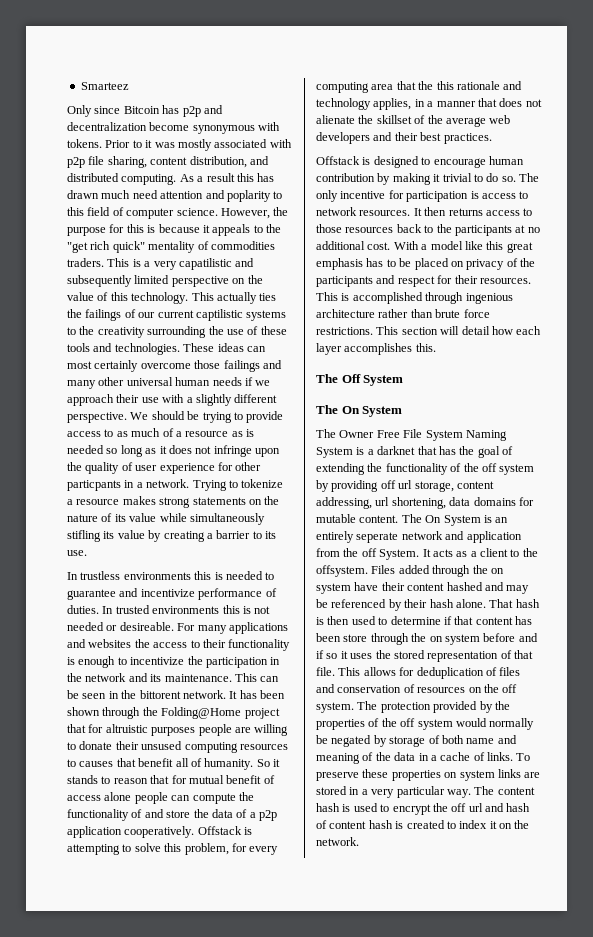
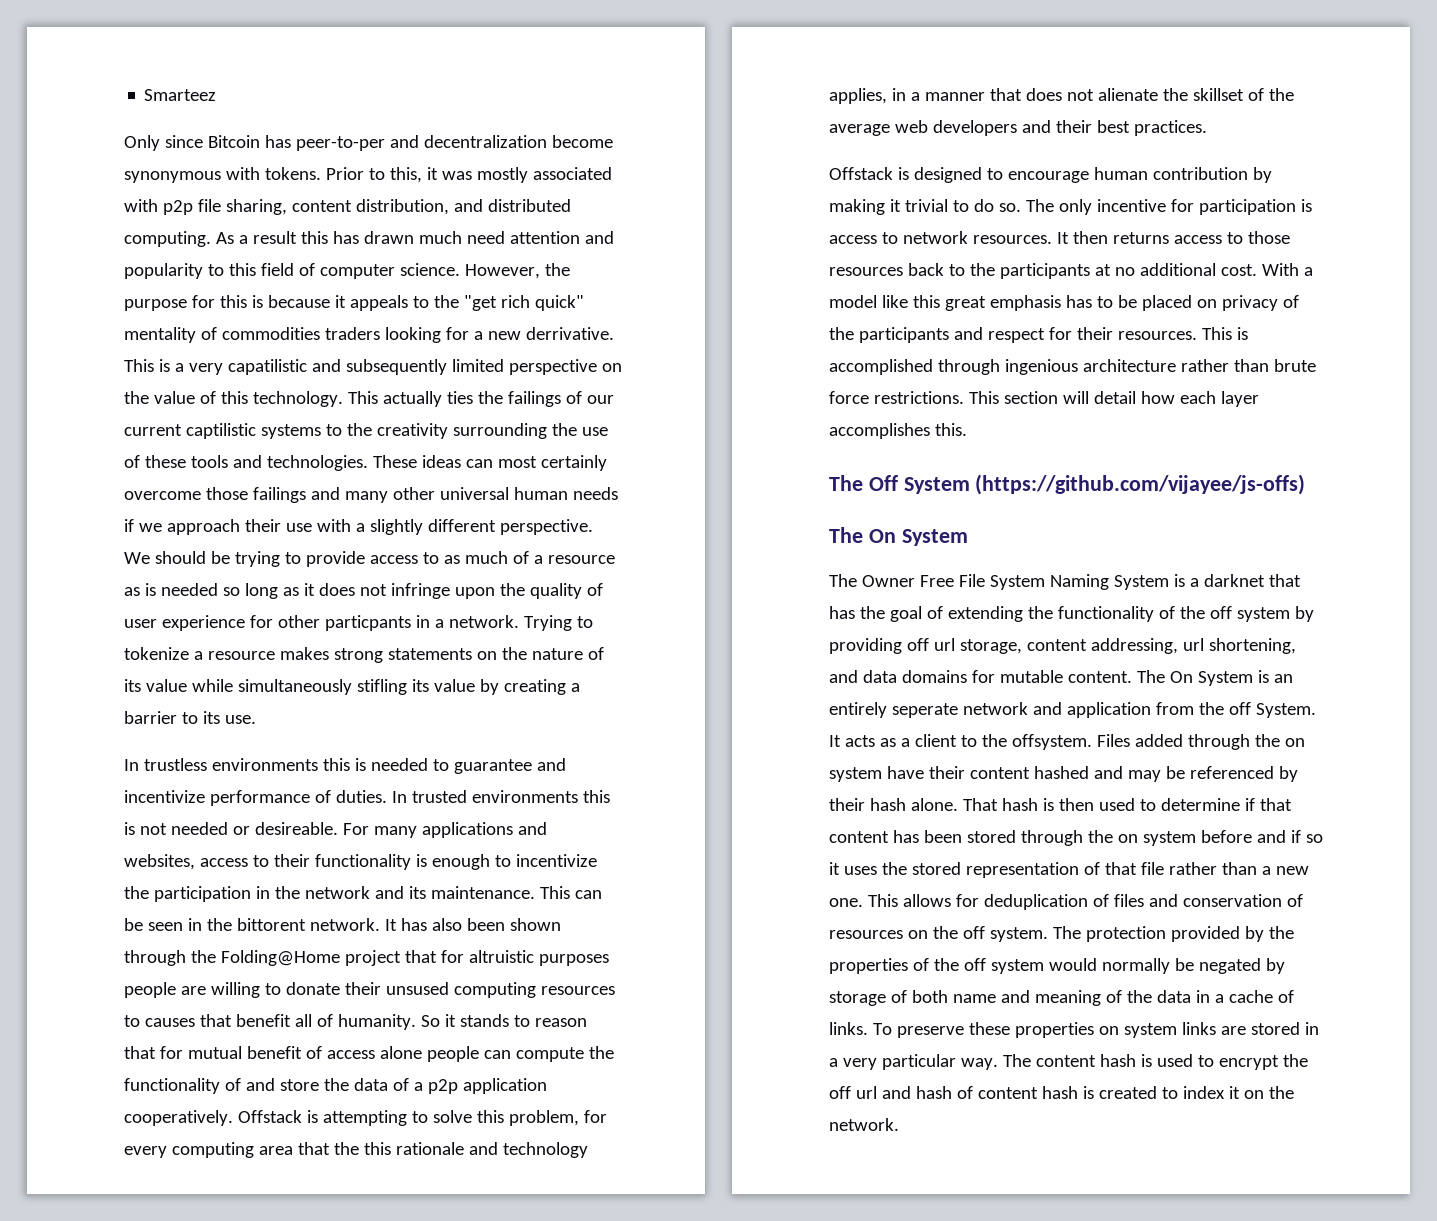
- Only since Bitcoin has p2p and decentralization become synonymous with tokens.
+ Only since Bitcoin has peer-to-per and decentralization become synonymous with tokens.
- Prior to it was mostly associated with p2p file sharing, content distribution, and distributed computing.
+ Prior to this, it was mostly associated with p2p file sharing, content distribution, and distributed computing.
- As a result this has drawn much need attention and poplarity to this field of computer science.
+ As a result this has drawn much need attention and popularity to this field of computer science.
- However, the purpose for this is because it appeals to the "get rich quick" mentality of commodities traders.
+ However, the purpose for this is because it appeals to the "get rich quick" mentality of commodities traders looking for a new derrivative.
- For many applications and websites the access to their functionality is enough to incentivize the participation in the network and its maintenance.
+ For many applications and websites, access to their functionality is enough to incentivize the participation in the network and its maintenance.
- It has been shown through the Folding@Home project that for altruistic purposes people are willing to donate their unsused computing resources to causes that benefit all of humanity.
+ It has also been shown through the Folding@Home project that for altruistic purposes people are willing to donate their unsused computing resources to causes that benefit all of humanity.
- The Off System
+ The Off System (https://github.com/vijayee/js-offs)
- The Owner Free File System Naming System is a darknet that has the goal of extending the functionality of the off system by providing off url storage, content addressing, url shortening, data domains for mutable content.
+ The Owner Free File System Naming System is a darknet that has the goal of extending the functionality of the off system by providing off url storage, content addressing, url shortening, and data domains for mutable content.
- That hash is then used to determine if that content has been store through the on system before and if so it uses the stored representation of that file.
+ That hash is then used to determine if that content has been stored through the on system before and if so it uses the stored representation of that file rather than a new one.

